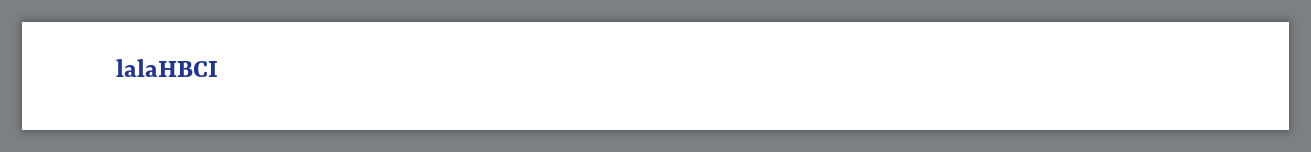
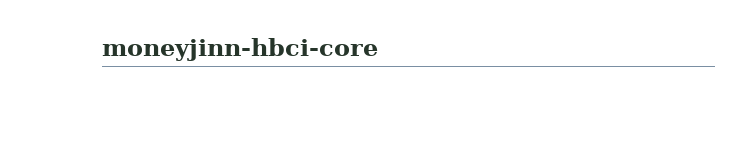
- lalaHBCI
+ moneyjinn-hbci-core

